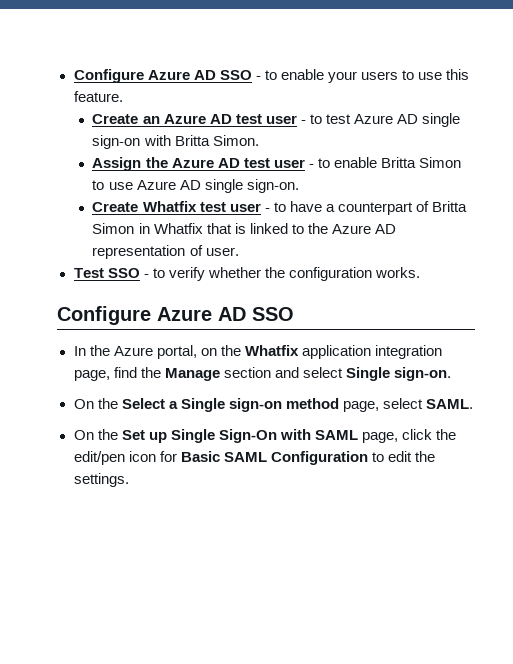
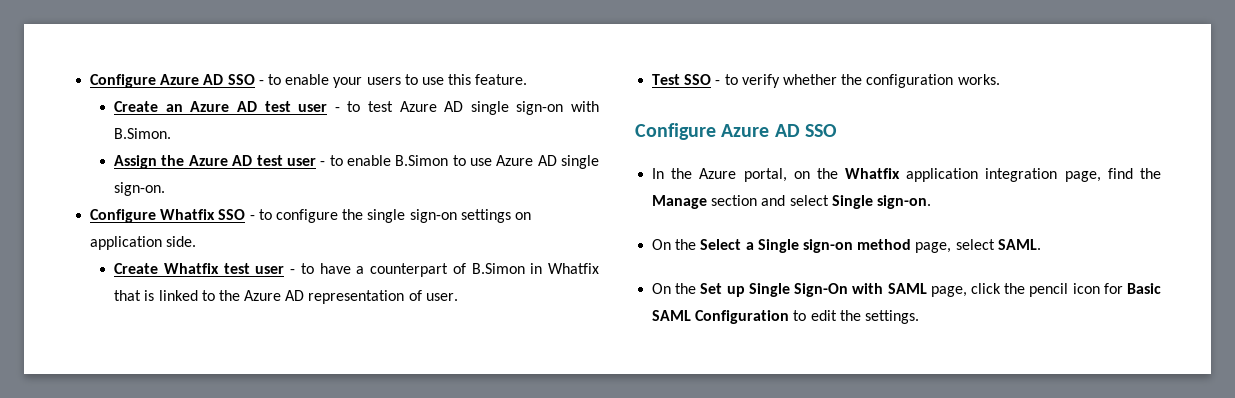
- Create an Azure AD test user - to test Azure AD single sign-on with Britta Simon.
+ Create an Azure AD test user - to test Azure AD single sign-on with B.Simon.
- Assign the Azure AD test user - to enable Britta Simon to use Azure AD single sign-on.
+ Assign the Azure AD test user - to enable B.Simon to use Azure AD single sign-on.
+ Configure Whatfix SSO - to configure the single sign-on settings on application side.
- Create Whatfix test user - to have a counterpart of Britta Simon in Whatfix that is linked to the Azure AD representation of user.
+ Create Whatfix test user - to have a counterpart of B.Simon in Whatfix that is linked to the Azure AD representation of user.
- On the Set up Single Sign-On with SAML page, click the edit/pen icon for Basic SAML Configuration to edit the settings.
+ On the Set up Single Sign-On with SAML page, click the pencil icon for Basic SAML Configuration to edit the settings.

